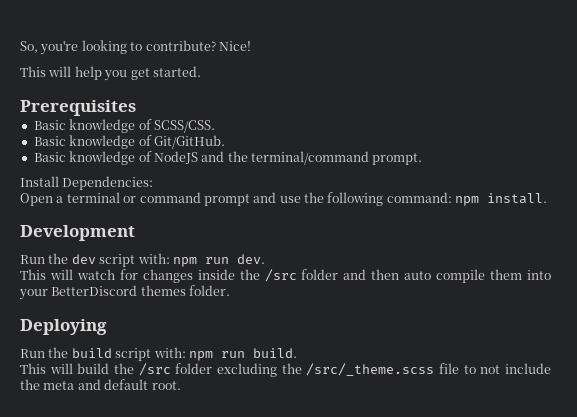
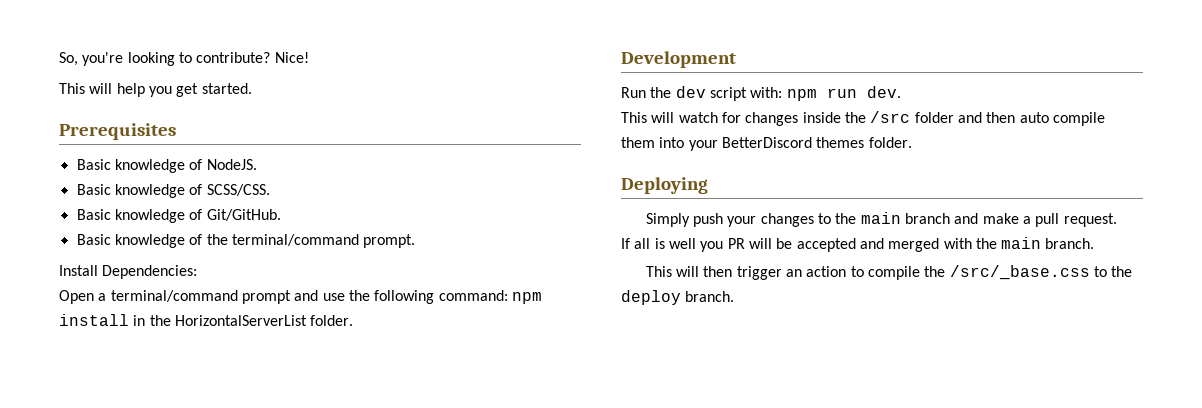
+ Basic knowledge of NodeJS.
- Basic knowledge of NodeJS and the terminal/command prompt.
+ Basic knowledge of the terminal/command prompt.
- Open a terminal or command prompt and use the following command: npm install.
+ Open a terminal/command prompt and use the following command: npm install in the HorizontalServerList folder.
- Run the build script with: npm run build.
- This will build the /src folder excluding the /src/_theme.scss file to not include the meta and default root.
+ Simply push your changes to the main branch and make a pull request.
+ If all is well you PR will be accepted and merged with the main branch.
+ This will then trigger an action to compile the /src/_base.css to the deploy branch.

